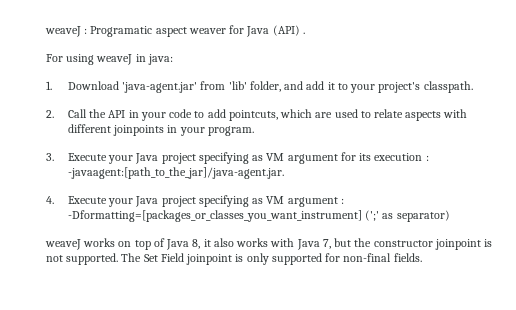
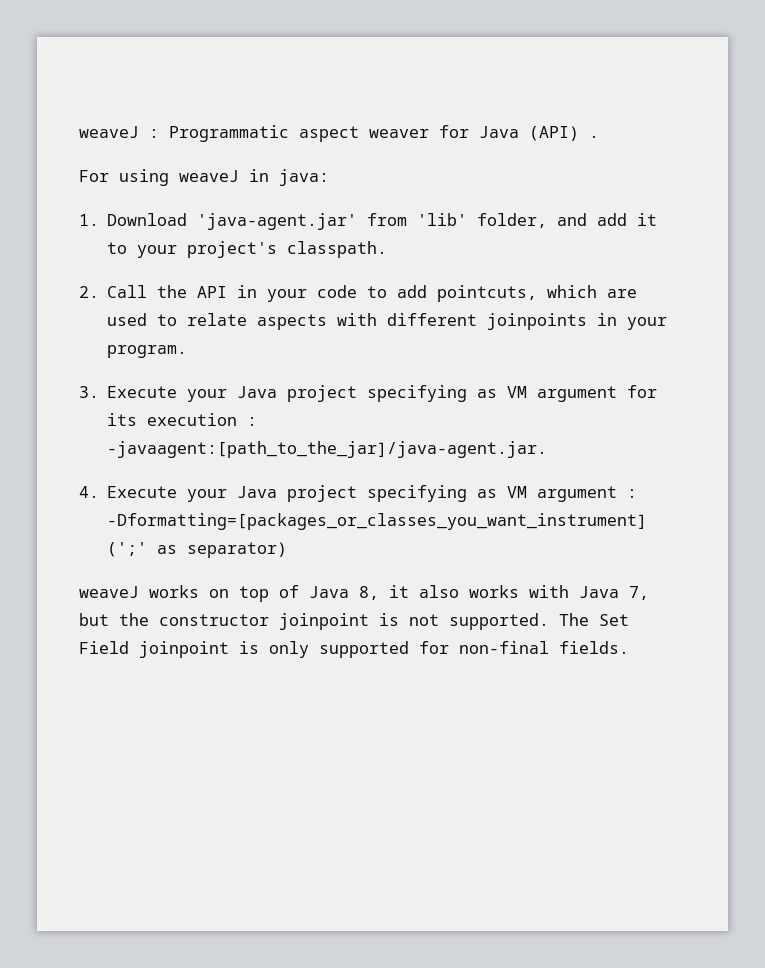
- weaveJ : Programatic aspect weaver for Java (API) .
+ weaveJ : Programmatic aspect weaver for Java (API) .

